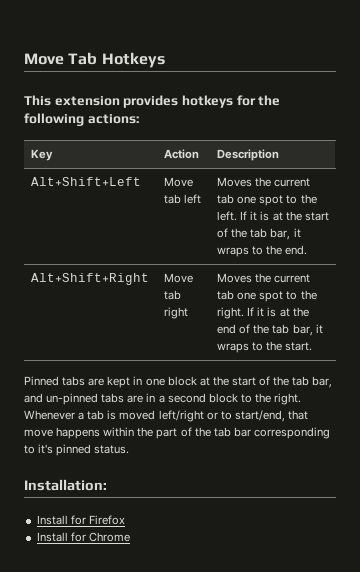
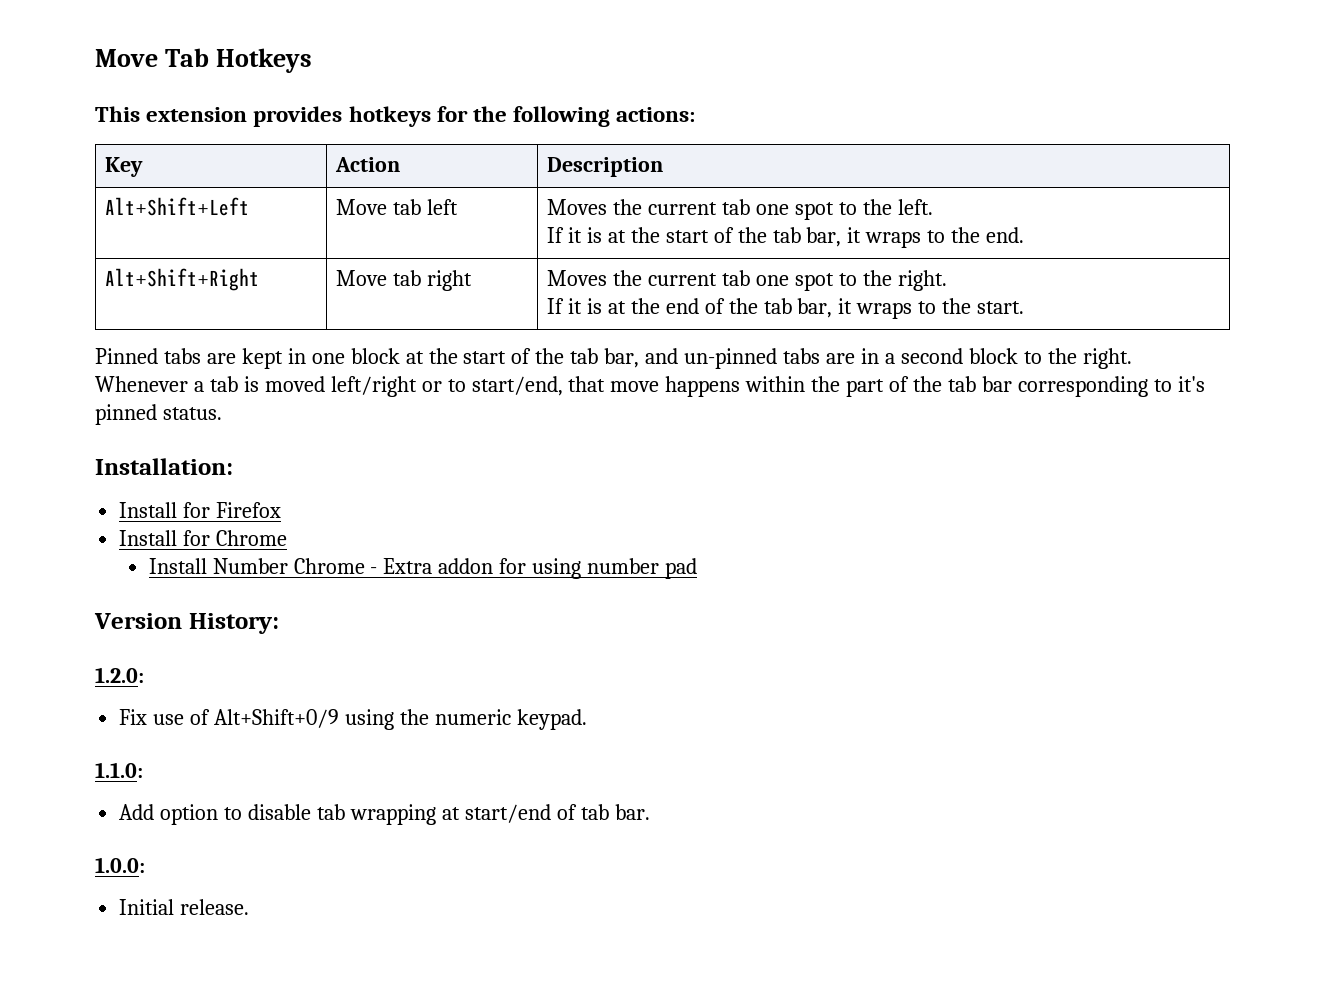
- Alt+Shift+Left | Move tab left | Moves the current tab one spot to the left. If it is at the start of the tab bar, it wraps to the end.
+ Alt+Shift+Left | Move tab left | Moves the current tab one spot to the left.
+ If it is at the start of the tab bar, it wraps to the end.
- Alt+Shift+Right | Move tab right | Moves the current tab one spot to the right. If it is at the end of the tab bar, it wraps to the start.
+ Alt+Shift+Right | Move tab right | Moves the current tab one spot to the right.
+ If it is at the end of the tab bar, it wraps to the start.
+ Install Number Chrome - Extra addon for using number pad
+ Version History:
+ 1.2.0:
+ Fix use of Alt+Shift+0/9 using the numeric keypad.
+ 1.1.0:
+ Add option to disable tab wrapping at start/end of tab bar.
+ 1.0.0:
+ Initial release.

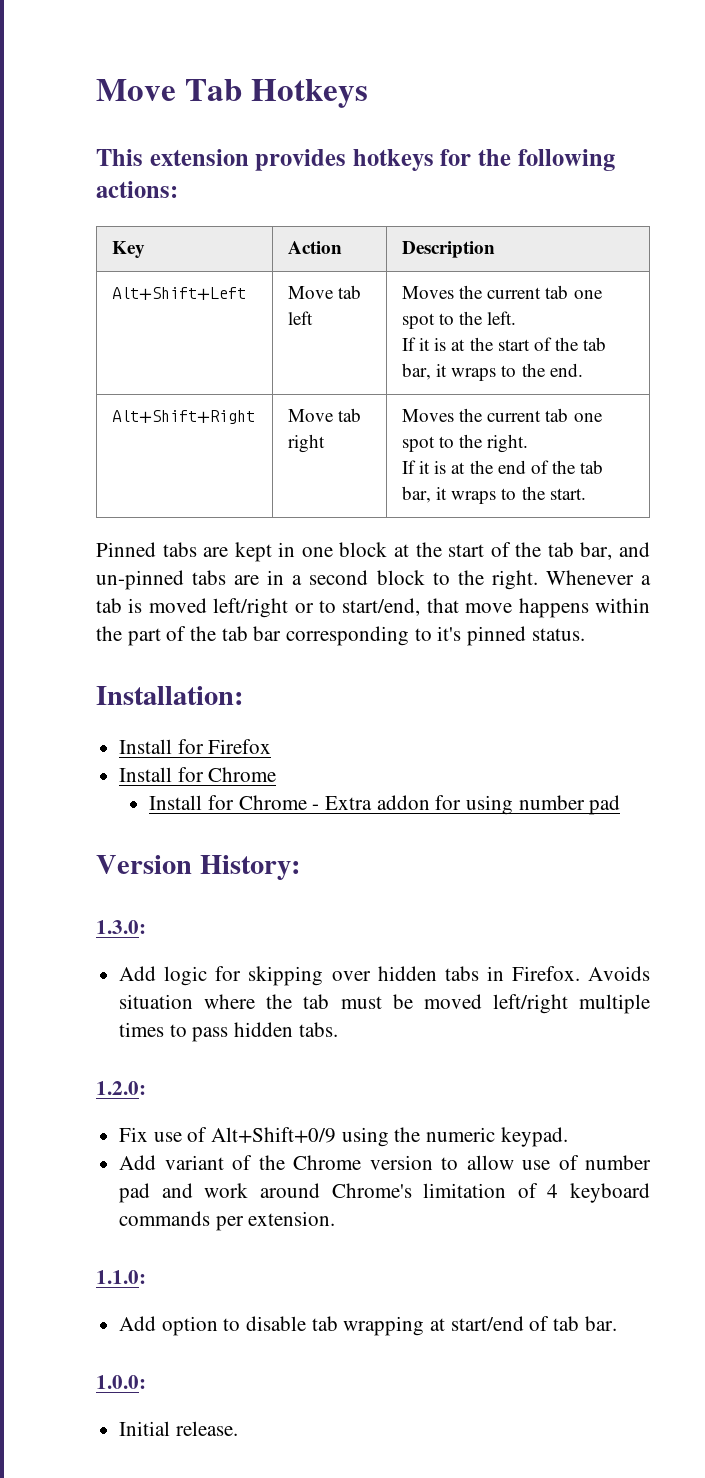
- Install Number Chrome - Extra addon for using number pad
+ Install for Chrome - Extra addon for using number pad
+ 1.3.0:
+ Add logic for skipping over hidden tabs in Firefox. Avoids situation where the tab must be moved left/right multiple times to pass hidden tabs.
+ Add variant of the Chrome version to allow use of number pad and work around Chrome's limitation of 4 keyboard commands per extension.

